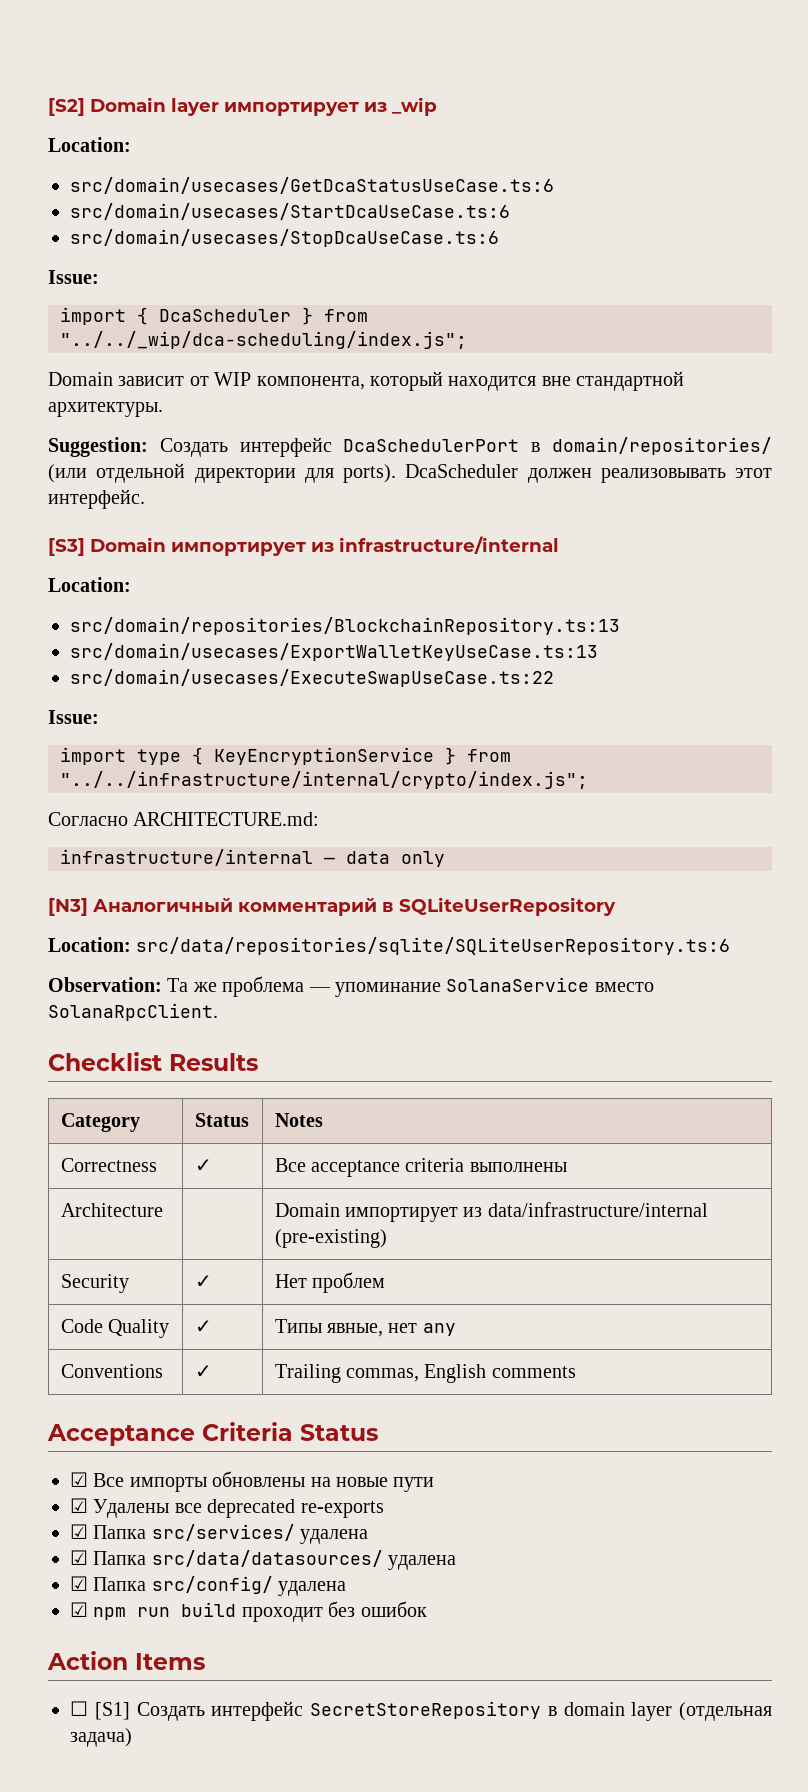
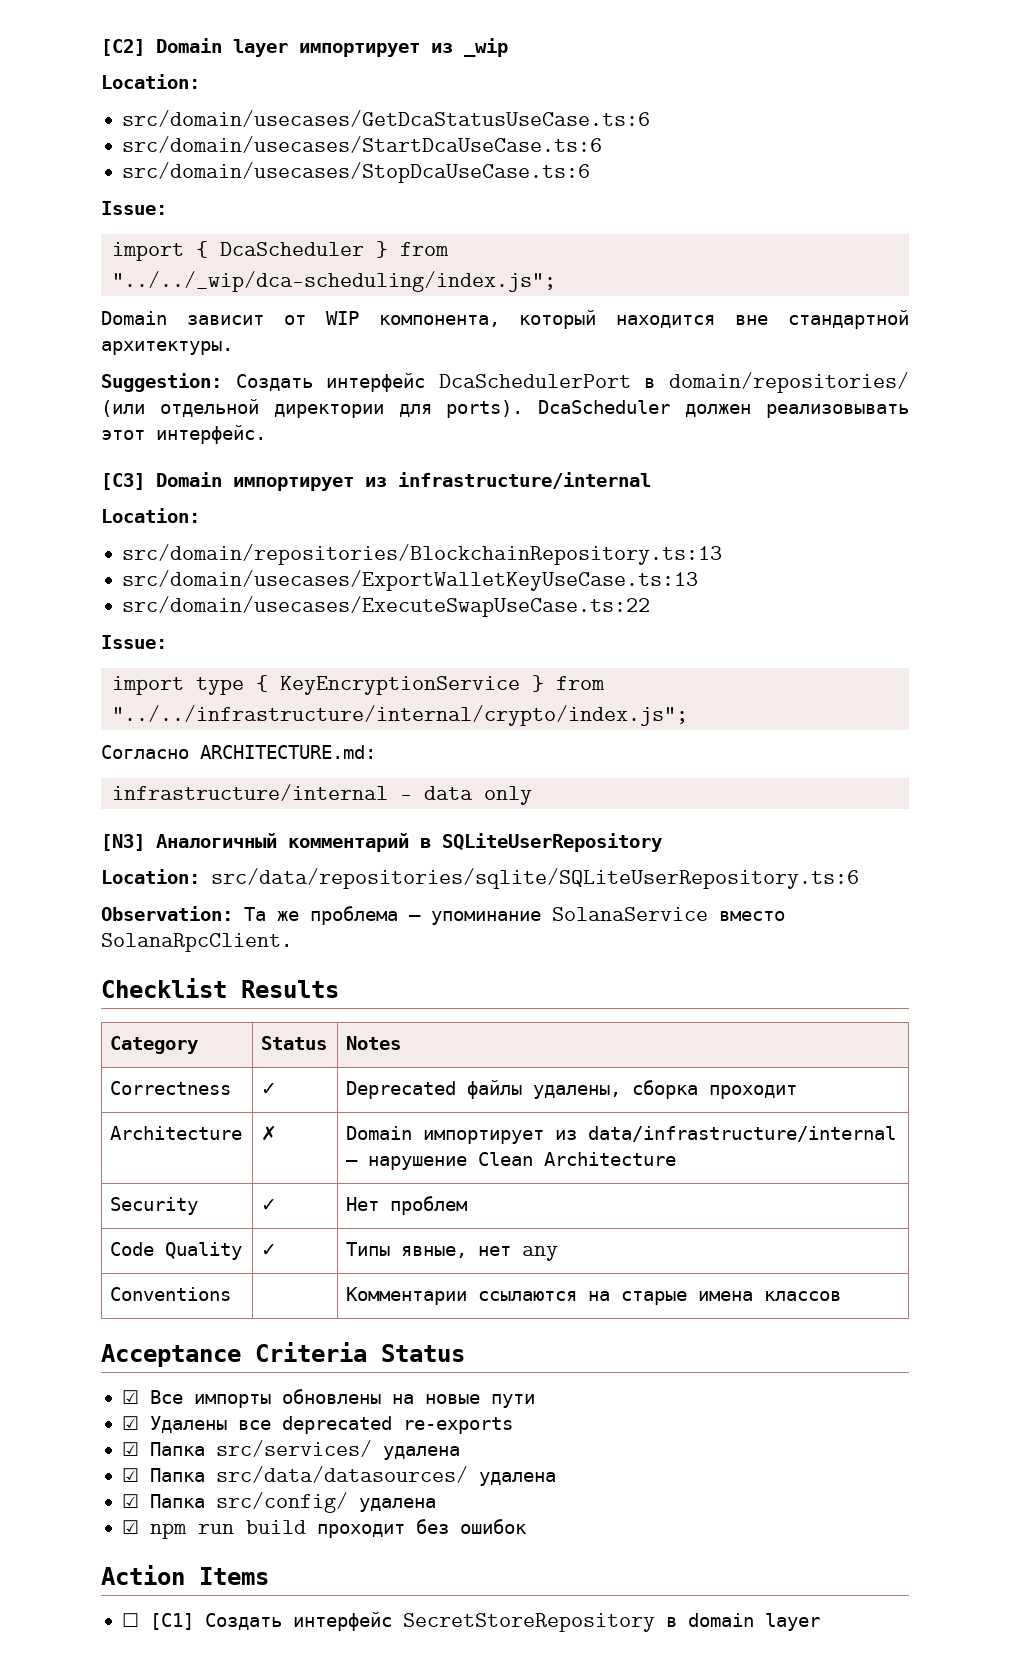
- [S2] Domain layer импортирует из _wip
+ [C2] Domain layer импортирует из _wip
- [S3] Domain импортирует из infrastructure/internal
+ [C3] Domain импортирует из infrastructure/internal
- Correctness | ✓ | Все acceptance criteria выполнены
+ Correctness | ✓ | Deprecated файлы удалены, сборка проходит
- Architecture | | Domain импортирует из data/infrastructure/internal (pre-existing)
+ Architecture | ✗ | Domain импортирует из data/infrastructure/internal — нарушение Clean Architecture
- Conventions | ✓ | Trailing commas, English comments
+ Conventions | | Комментарии ссылаются на старые имена классов
- ☐ [S1] Создать интерфейс SecretStoreRepository в domain layer (отдельная задача)
+ ☐ [C1] Создать интерфейс SecretStoreRepository в domain layer

